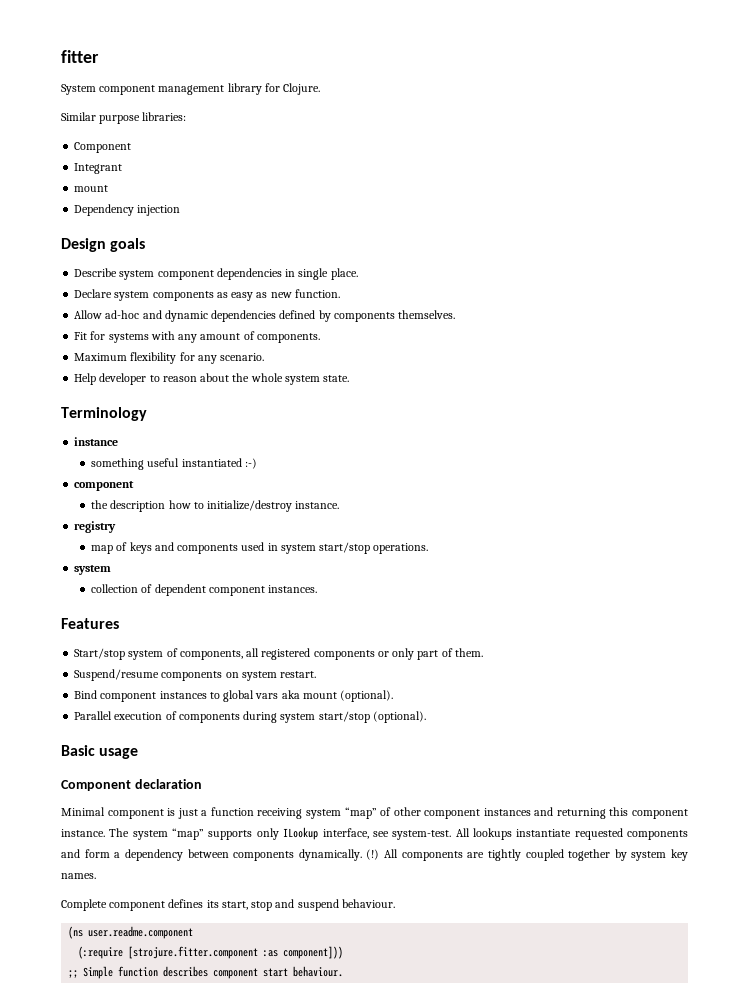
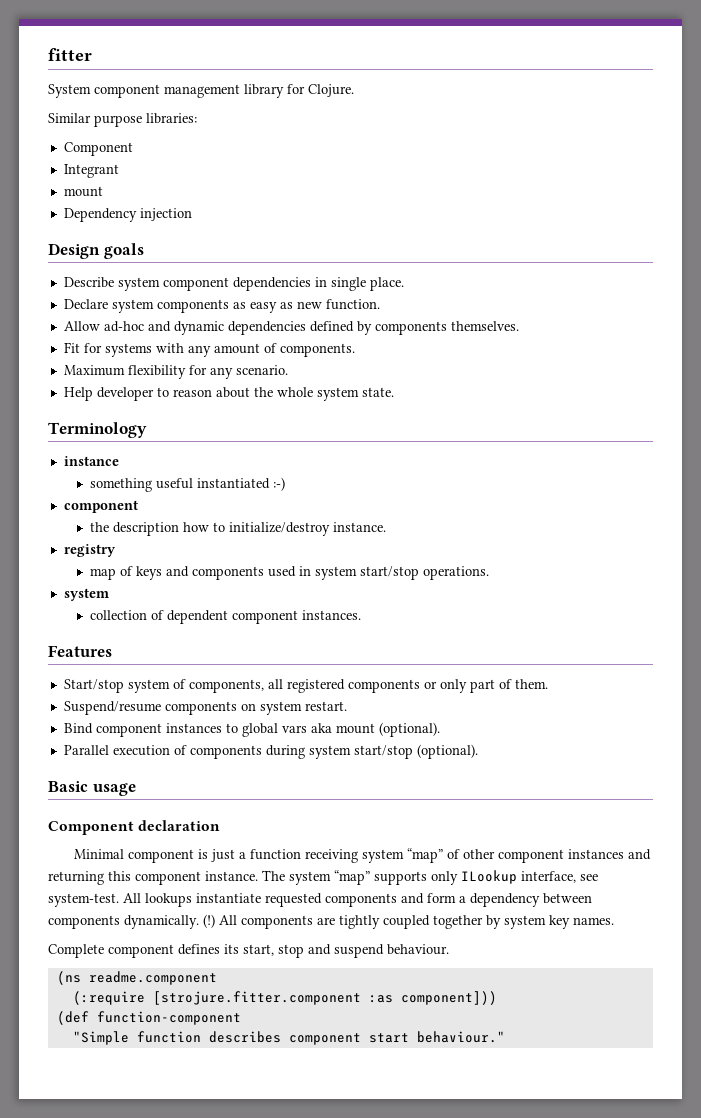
- (ns user.readme.component
+ (ns readme.component
- ;; Simple function describes component start behaviour.
+ (def function-component
+ "Simple function describes component start behaviour."

